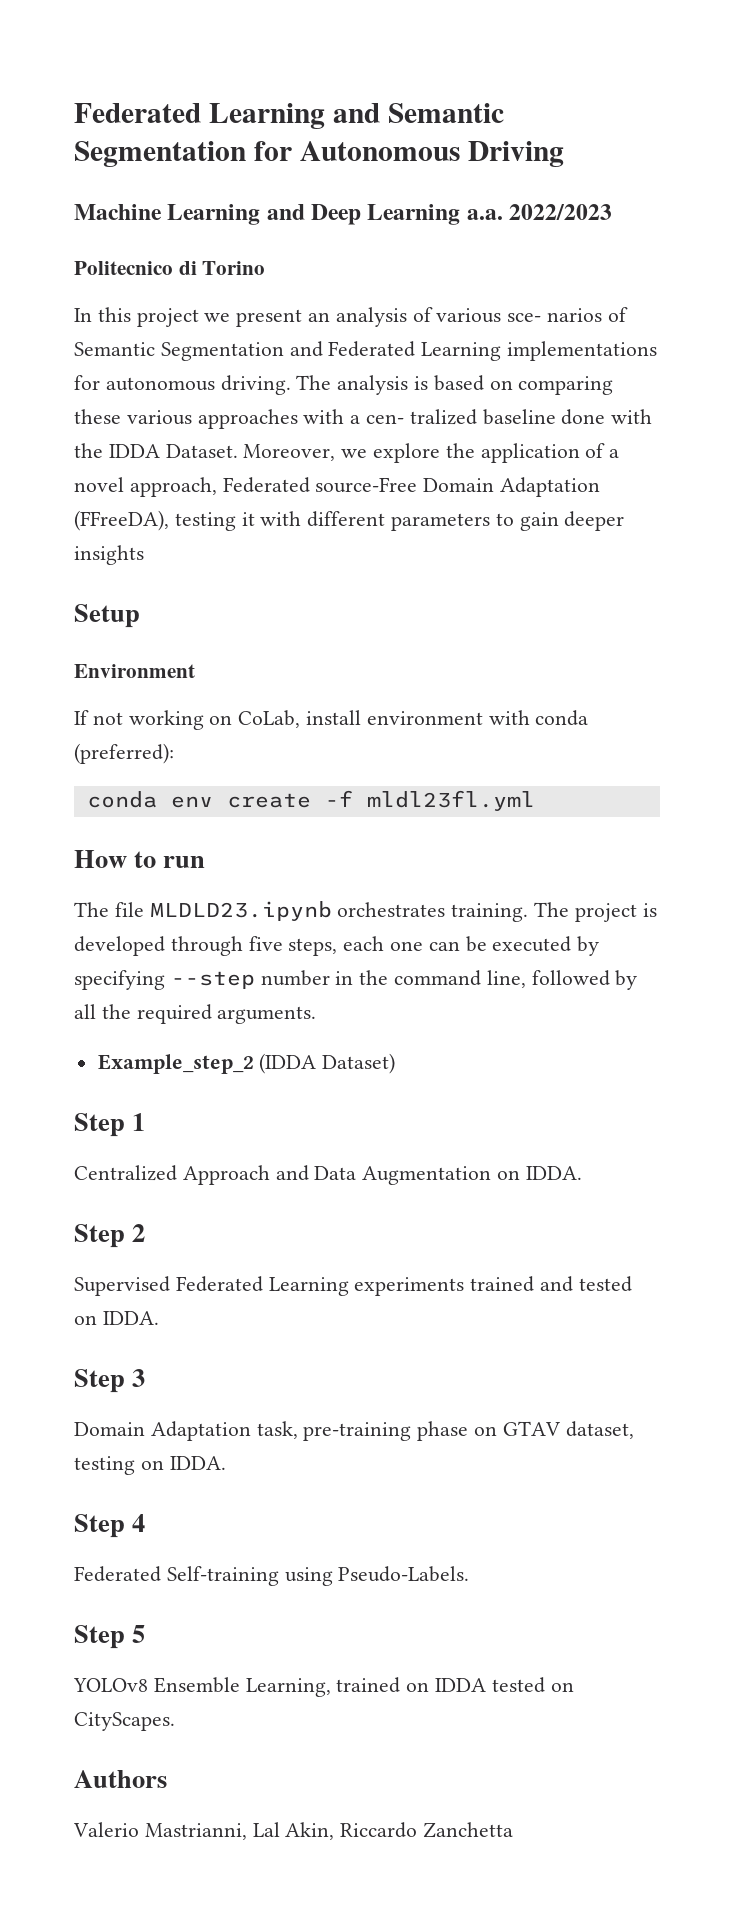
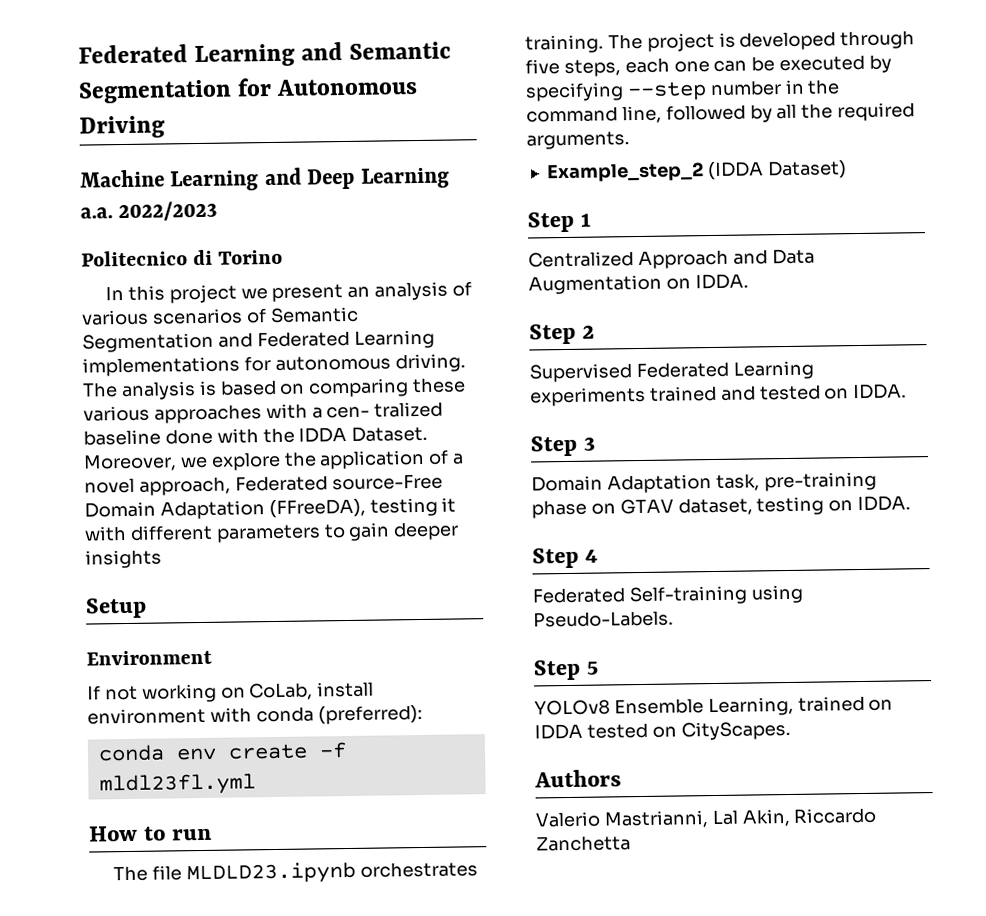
- In this project we present an analysis of various sce- narios of Semantic Segmentation and Federated Learning implementations for autonomous driving.
+ In this project we present an analysis of various scenarios of Semantic Segmentation and Federated Learning implementations for autonomous driving.

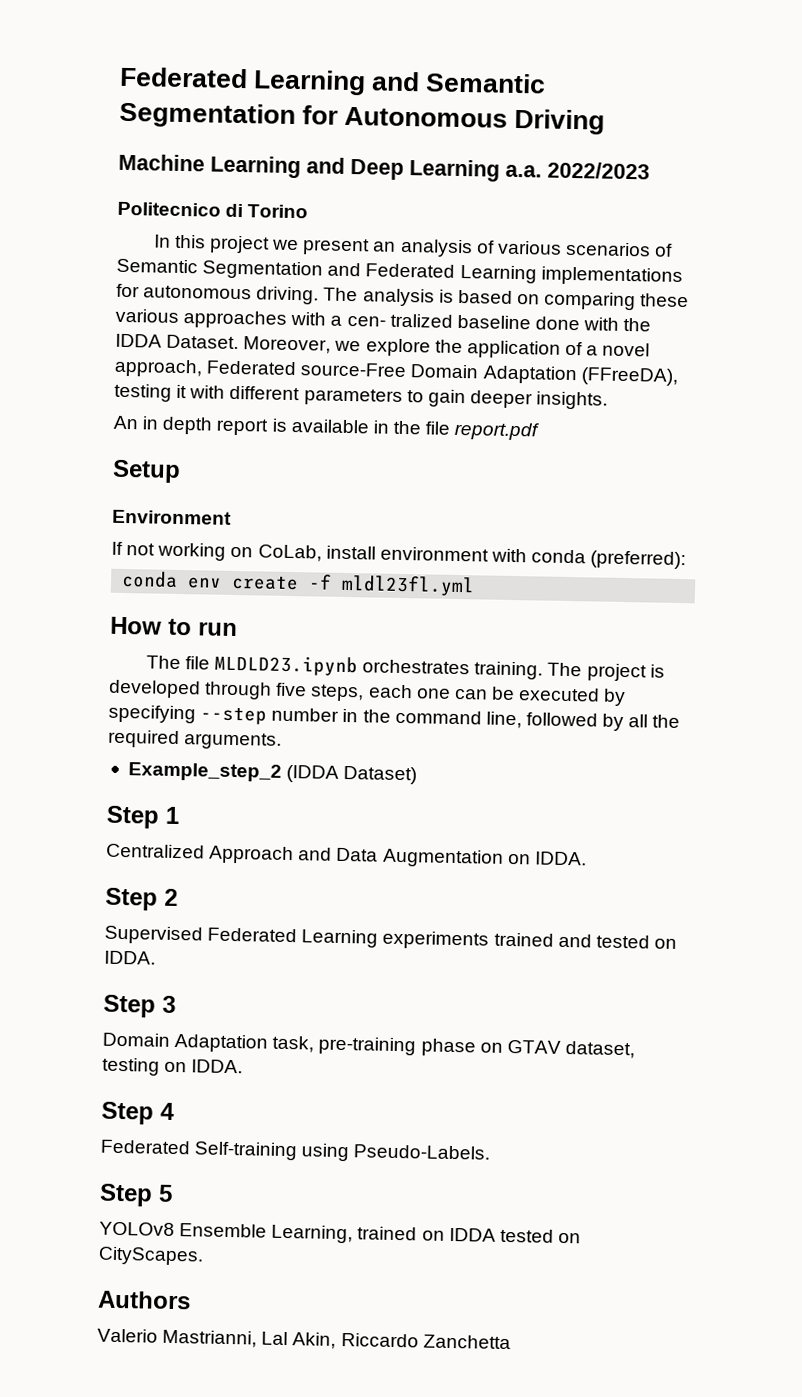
- Moreover, we explore the application of a novel approach, Federated source-Free Domain Adaptation (FFreeDA), testing it with different parameters to gain deeper insights
+ Moreover, we explore the application of a novel approach, Federated source-Free Domain Adaptation (FFreeDA), testing it with different parameters to gain deeper insights.
+ An in depth report is available in the file report.pdf

